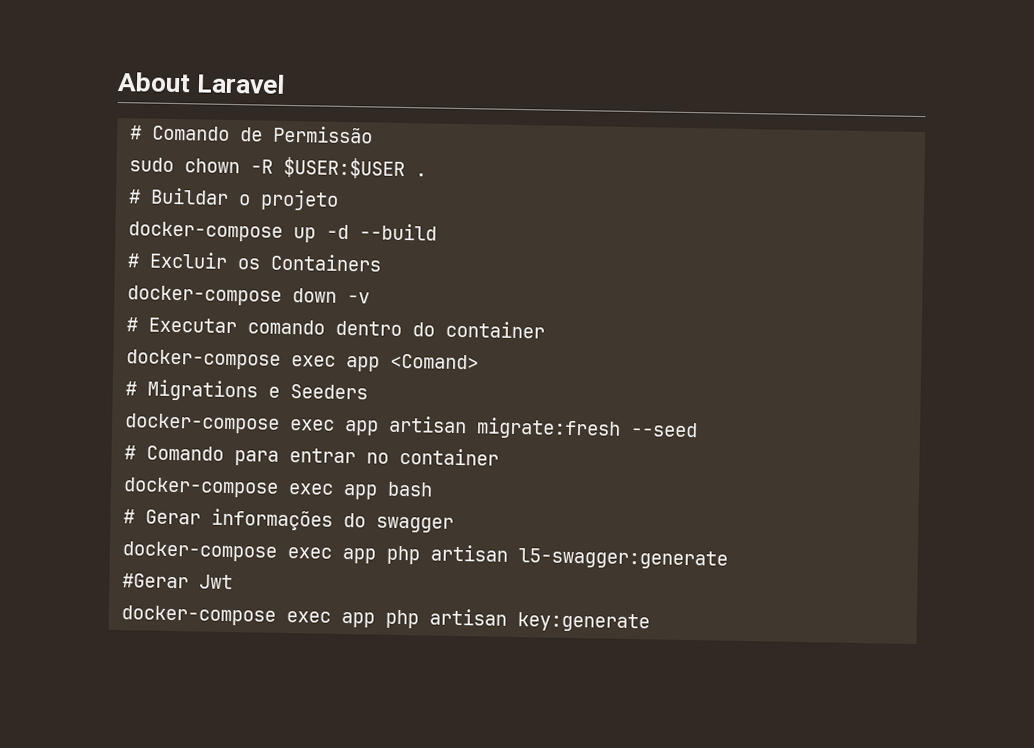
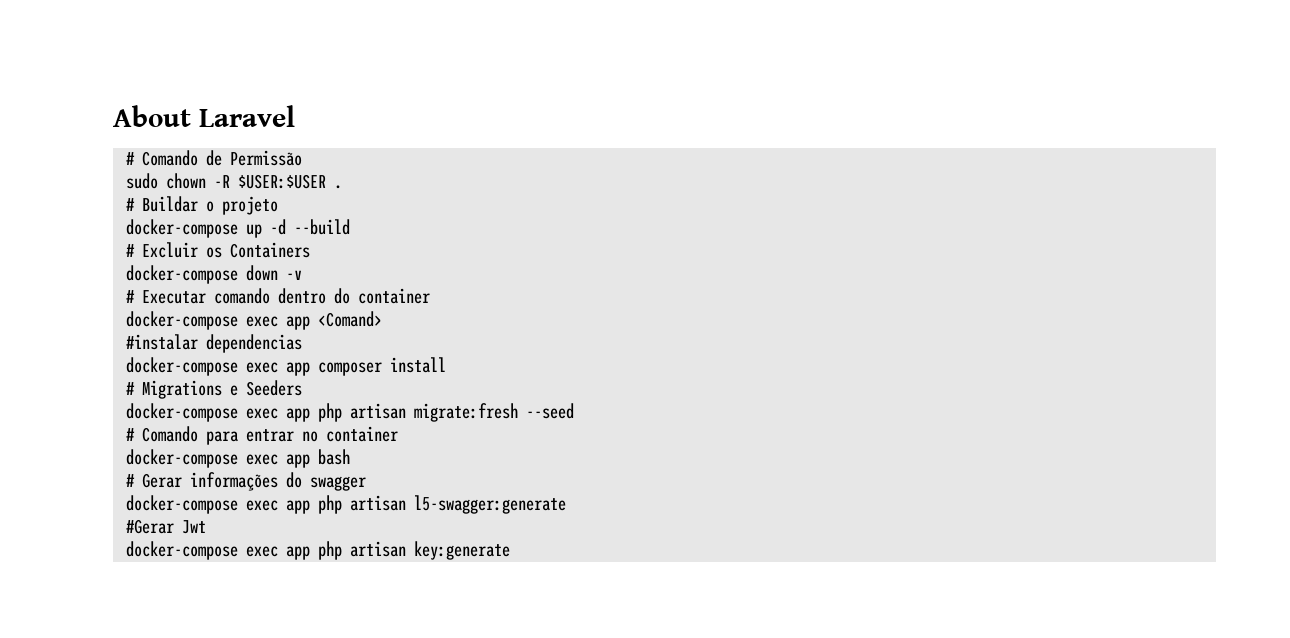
+ #instalar dependencias
+ docker-compose exec app composer install
- docker-compose exec app artisan migrate:fresh --seed
+ docker-compose exec app php artisan migrate:fresh --seed

